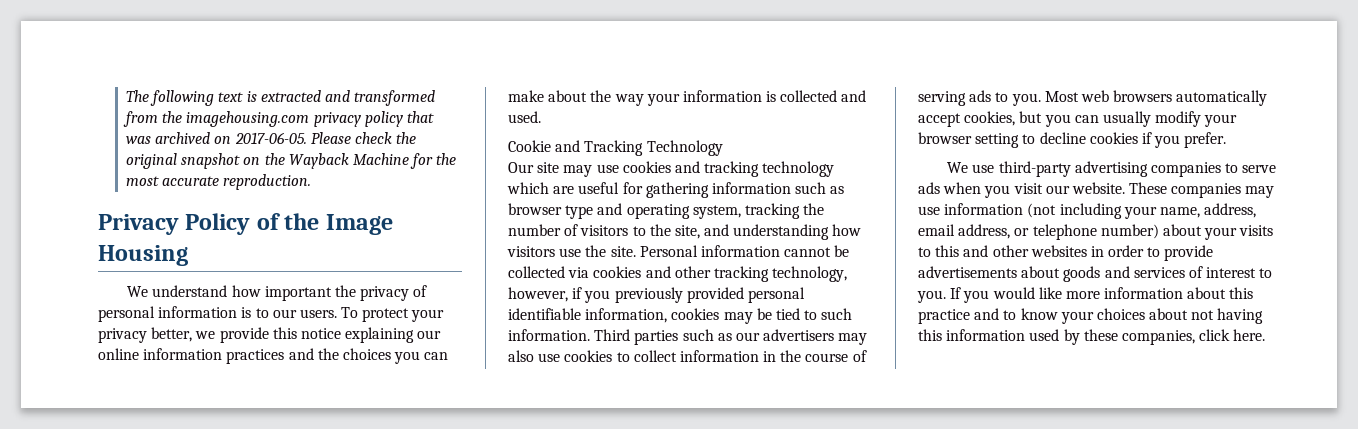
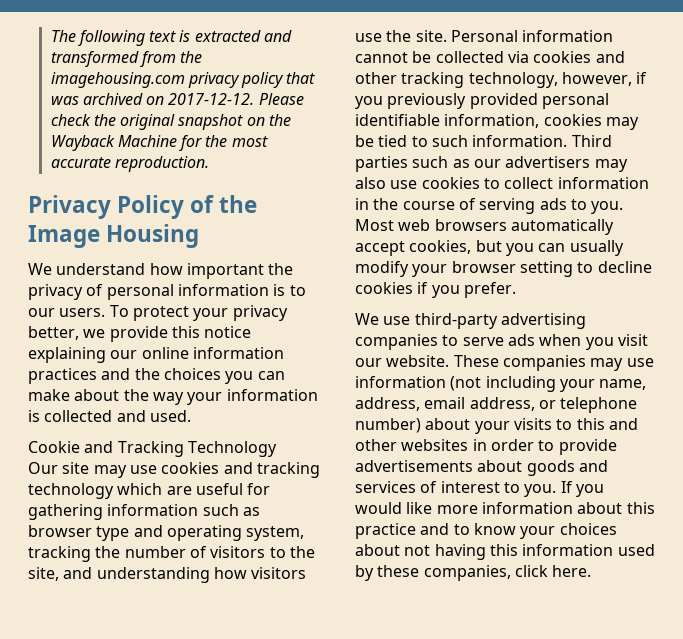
- The following text is extracted and transformed from the imagehousing.com privacy policy that was archived on 2017-06-05.
+ The following text is extracted and transformed from the imagehousing.com privacy policy that was archived on 2017-12-12.

